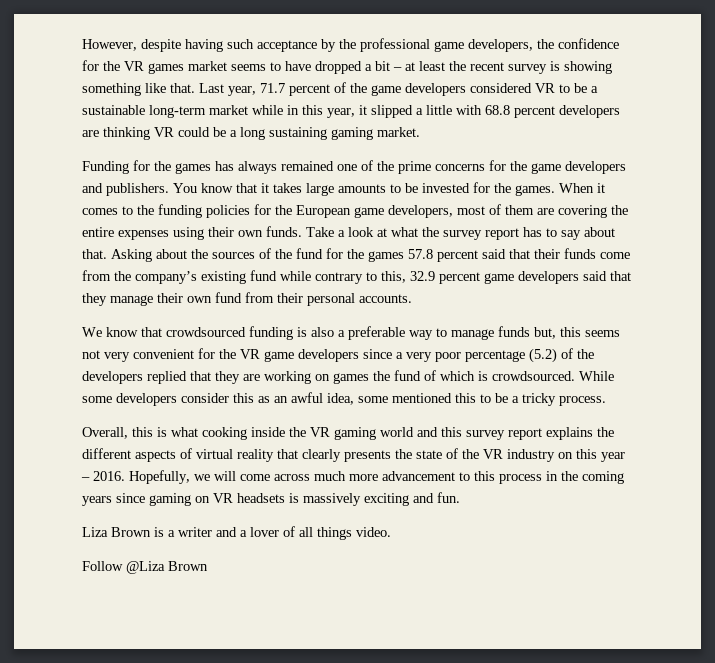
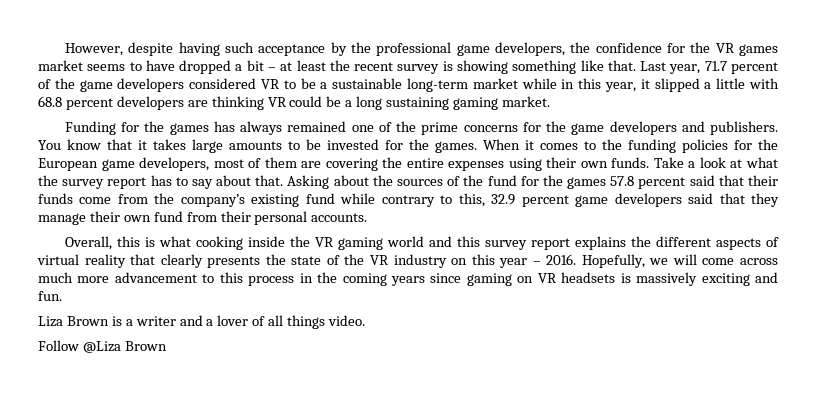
- We know that crowdsourced funding is also a preferable way to manage funds but, this seems not very convenient for the VR game developers since a very poor percentage (5.2) of the developers replied that they are working on games the fund of which is crowdsourced. While some developers consider this as an awful idea, some mentioned this to be a tricky process.

